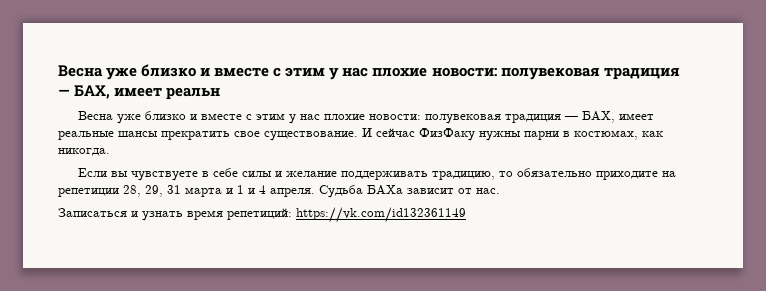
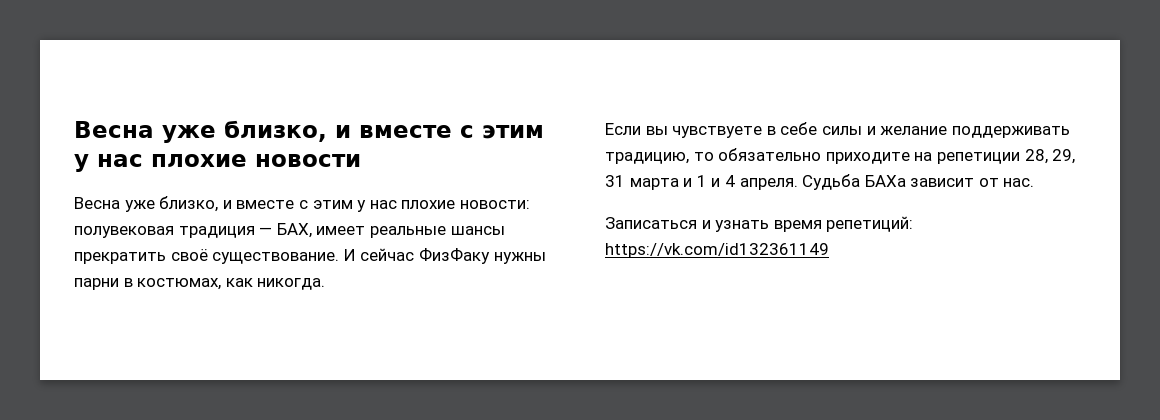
- Весна уже близко и вместе с этим у нас плохие новости: полувековая традиция — БАХ, имеет реальн
- Весна уже близко и вместе с этим у нас плохие новости: полувековая традиция — БАХ, имеет реальные шансы прекратить свое существование.
+ Весна уже близко, и вместе с этим у нас плохие новости
+ Весна уже близко, и вместе с этим у нас плохие новости: полувековая традиция — БАХ, имеет реальные шансы прекратить своё существование.

